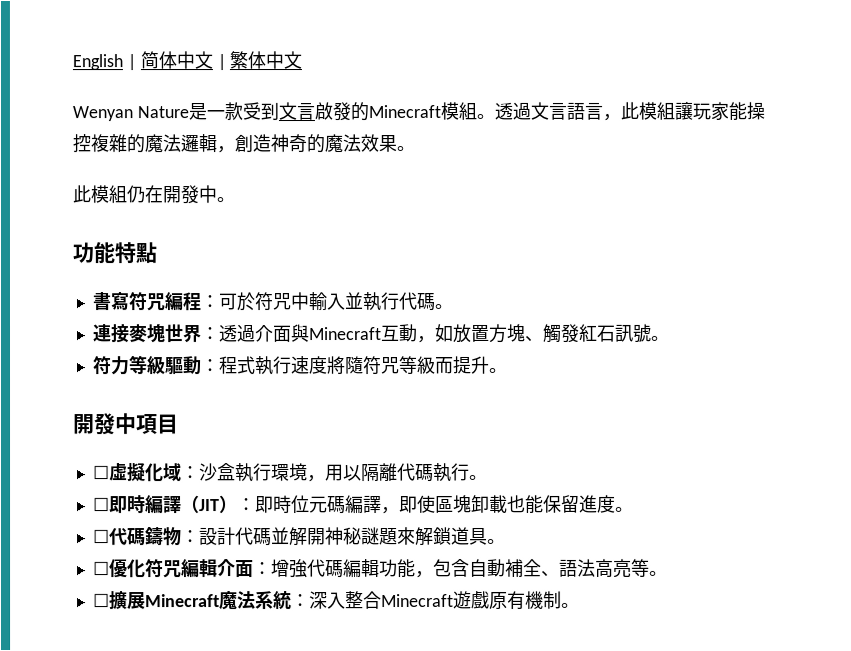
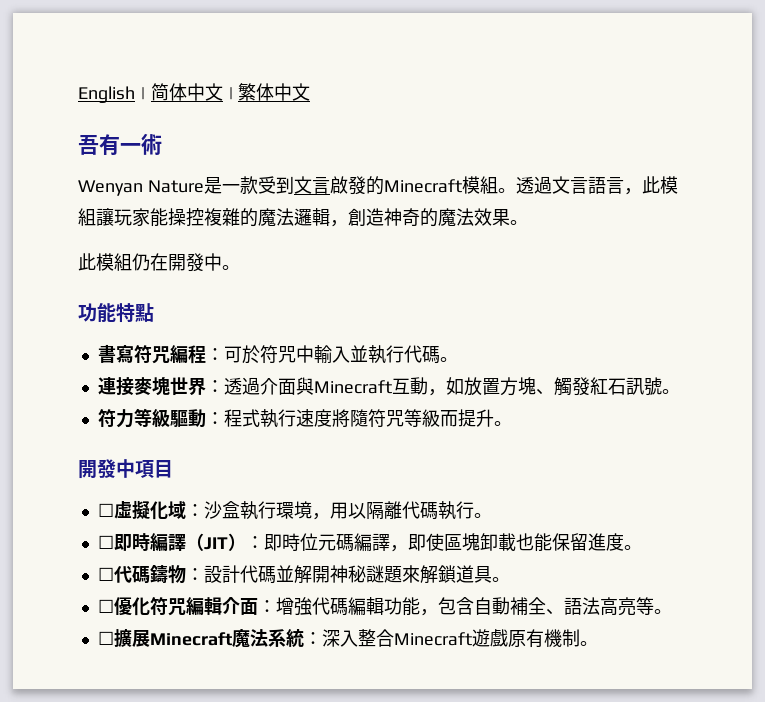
+ 吾有一術

